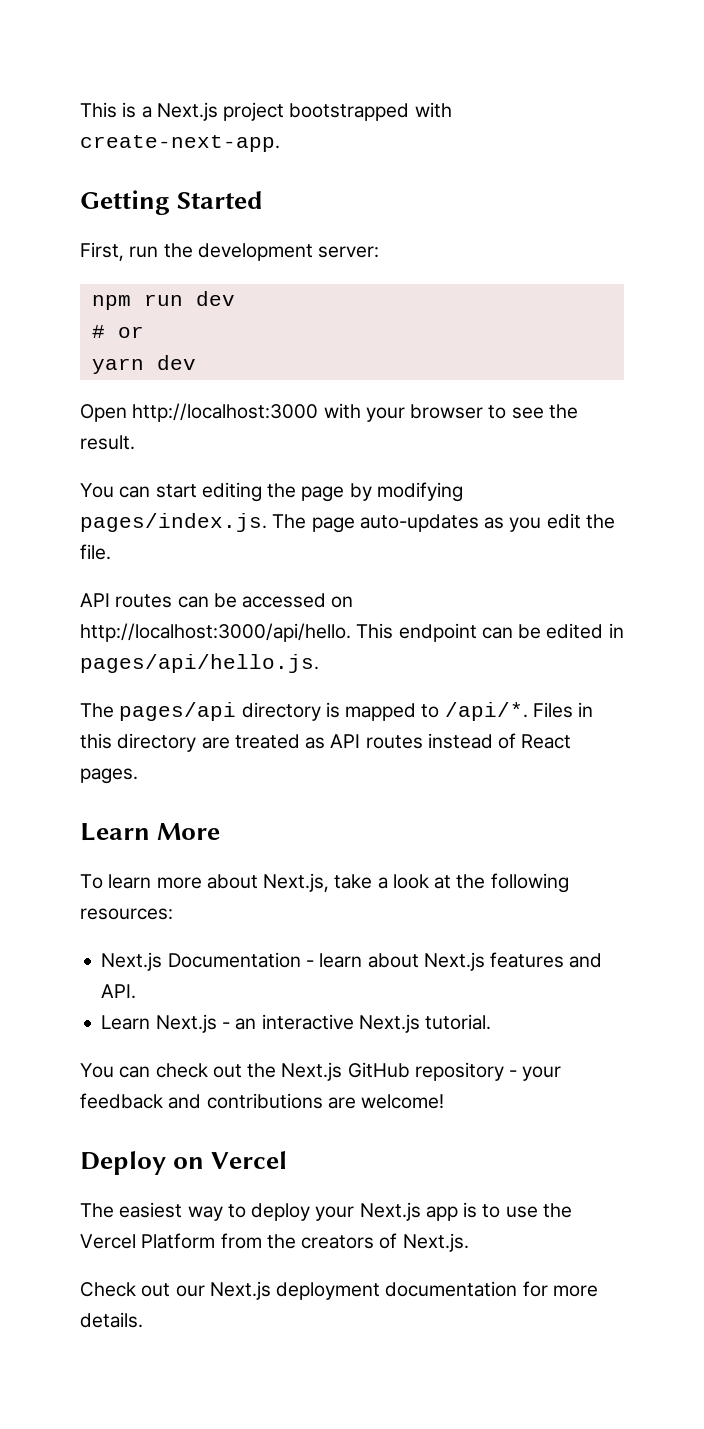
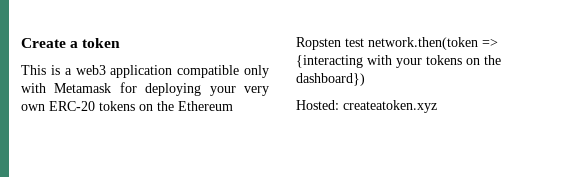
- This is a Next.js project bootstrapped with create-next-app.
- Getting Started
- First, run the development server:
- npm run dev
- # or
- yarn dev
- Open http://localhost:3000 with your browser to see the result.
- You can start editing the page by modifying pages/index.js. The page auto-updates as you edit the file.
- API routes can be accessed on http://localhost:3000/api/hello. This endpoint can be edited in pages/api/hello.js.
- The pages/api directory is mapped to /api/*. Files in this directory are treated as API routes instead of React pages.
- Learn More
- To learn more about Next.js, take a look at the following resources:
- Next.js Documentation - learn about Next.js features and API.
- Learn Next.js - an interactive Next.js tutorial.
- You can check out the Next.js GitHub repository - your feedback and contributions are welcome!
- Deploy on Vercel
- The easiest way to deploy your Next.js app is to use the Vercel Platform from the creators of Next.js.
- Check out our Next.js deployment documentation for more details.
+ Create a token
+ This is a web3 application compatible only with Metamask for deploying your very own ERC-20 tokens on the Ethereum Ropsten test network.then(token => {interacting with your tokens on the dashboard})
+ Hosted: createatoken.xyz

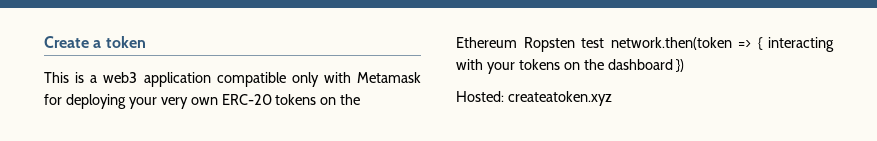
- This is a web3 application compatible only with Metamask for deploying your very own ERC-20 tokens on the Ethereum Ropsten test network.then(token => {interacting with your tokens on the dashboard})
+ This is a web3 application compatible only with Metamask for deploying your very own ERC-20 tokens on the Ethereum Ropsten test network.then(token => { interacting with your tokens on the dashboard })

